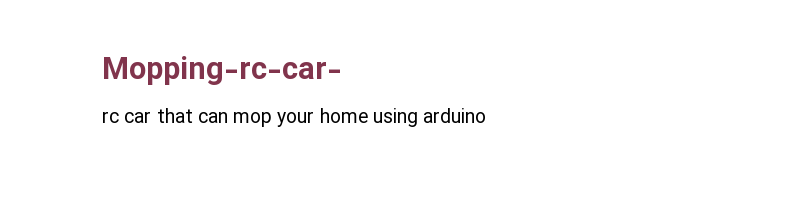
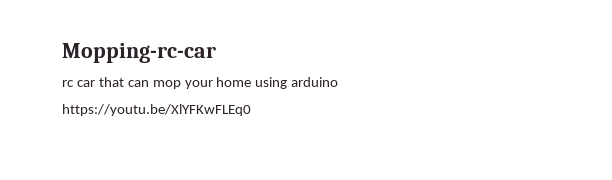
- Mopping-rc-car-
+ Mopping-rc-car
+ https://youtu.be/XlYFKwFLEq0

